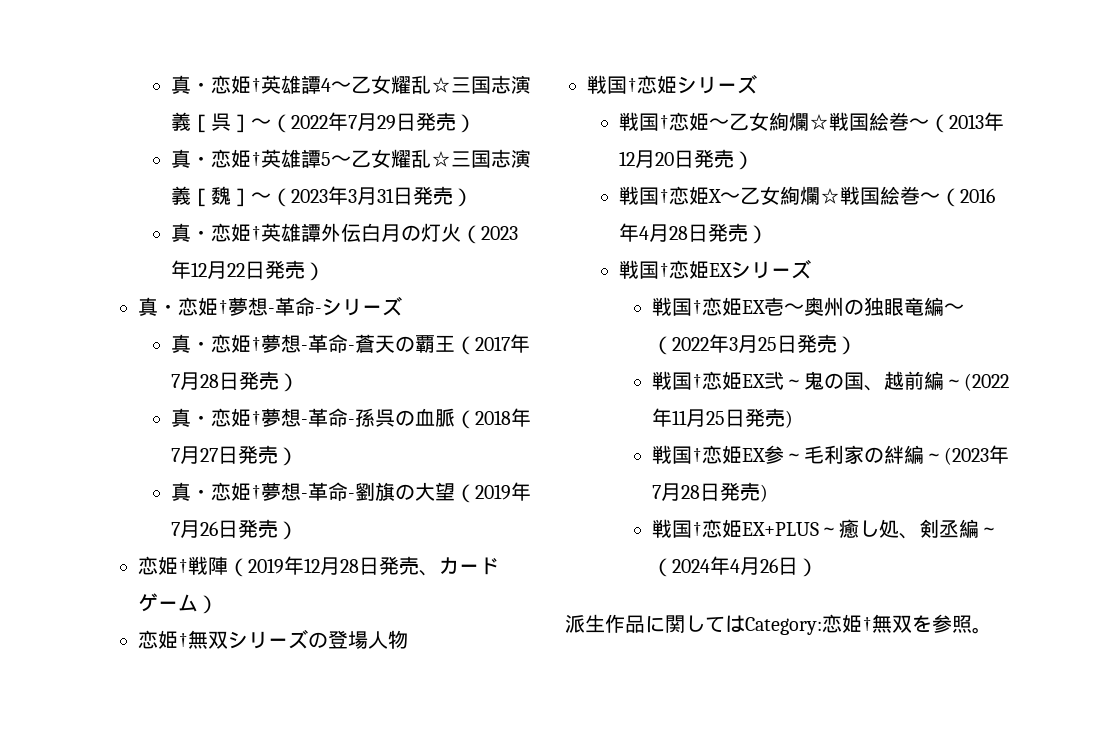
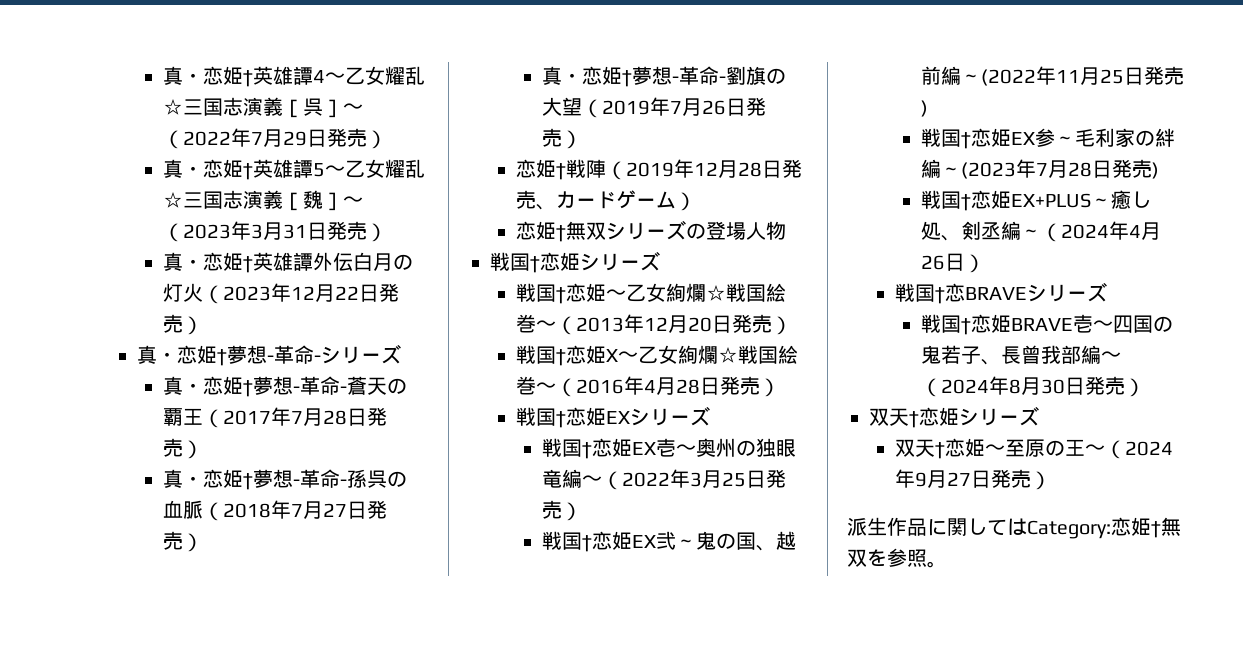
+ 戦国†恋BRAVEシリーズ
+ 戦国†恋姫BRAVE壱〜四国の鬼若子、長曾我部編〜（2024年8月30日発売）
+ 双天†恋姫シリーズ
+ 双天†恋姫〜至原の王〜（2024年9月27日発売）

